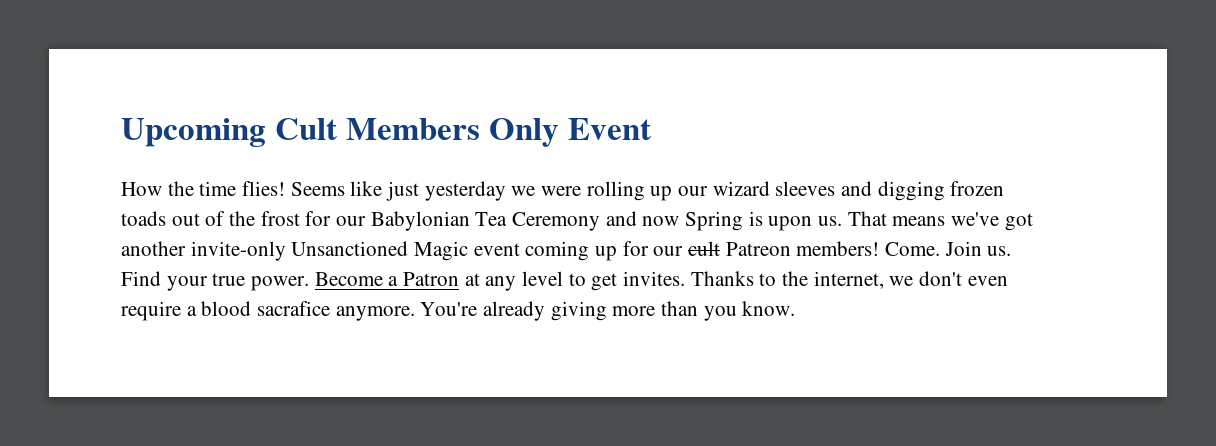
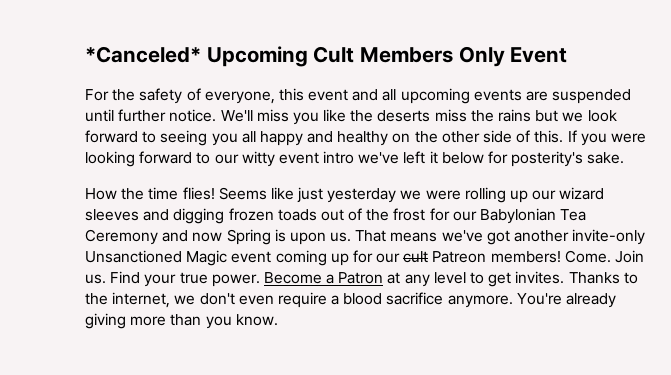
- Upcoming Cult Members Only Event
+ *Canceled* Upcoming Cult Members Only Event
+ For the safety of everyone, this event and all upcoming events are suspended until further notice. We'll miss you like the deserts miss the rains but we look forward to seeing you all happy and healthy on the other side of this. If you were looking forward to our witty event intro we've left it below for posterity's sake.
- Thanks to the internet, we don't even require a blood sacrafice anymore.
+ Thanks to the internet, we don't even require a blood sacrifice anymore.

